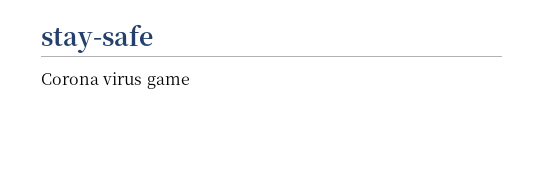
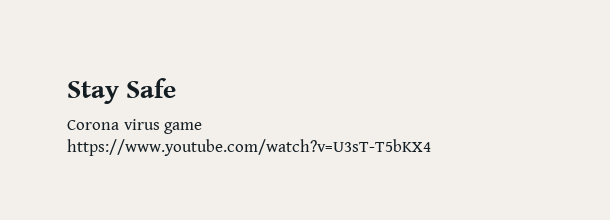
- stay-safe
+ Stay Safe
- Corona virus game
+ Corona virus game https://www.youtube.com/watch?v=U3sT-T5bKX4

